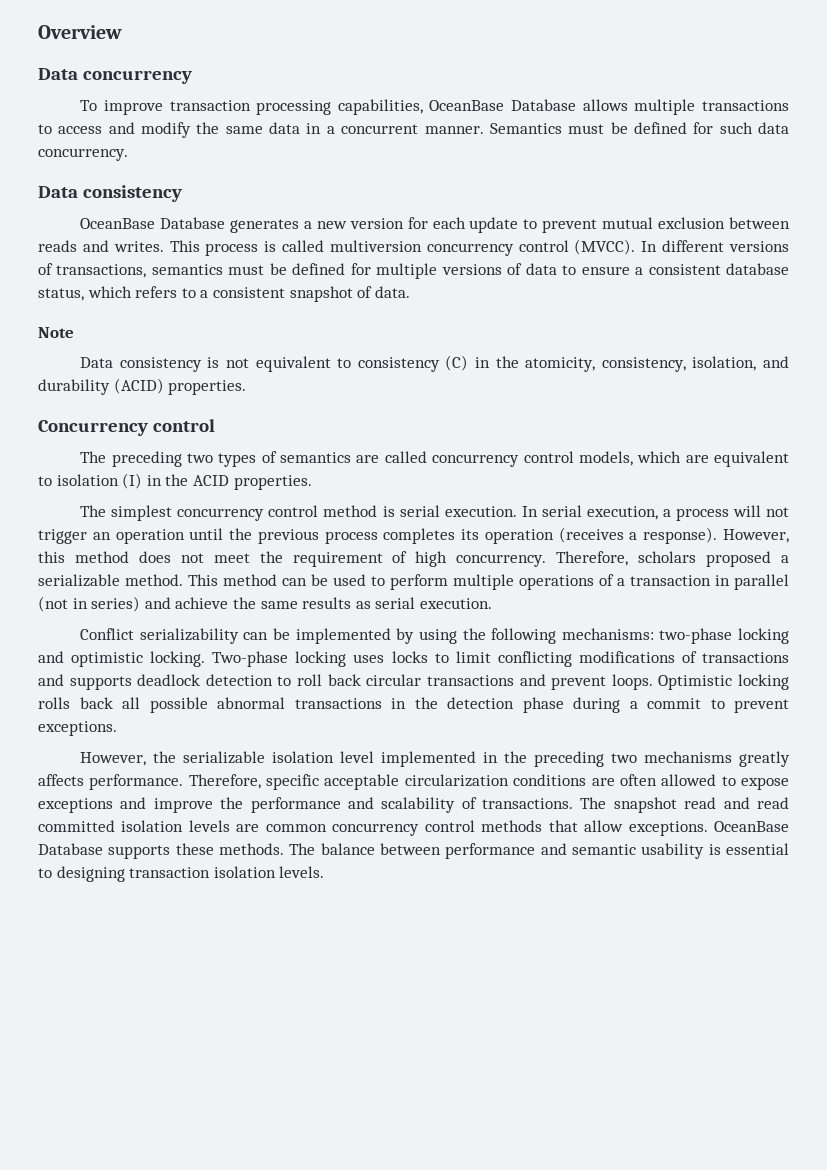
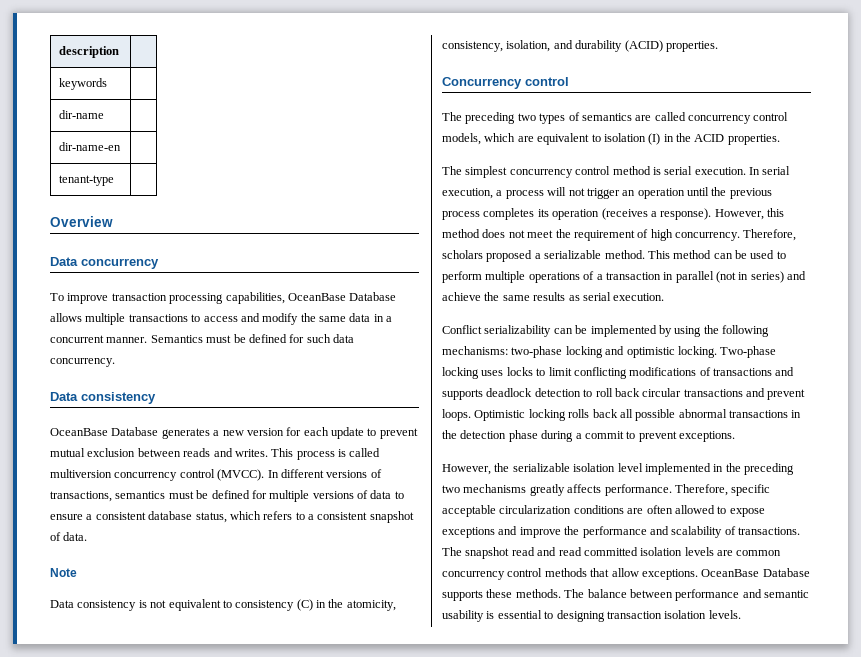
+ description |
+ keywords |
+ dir-name |
+ dir-name-en |
+ tenant-type |

